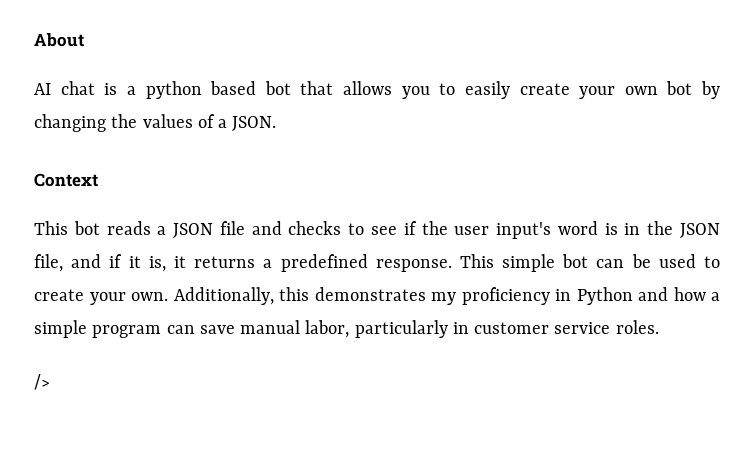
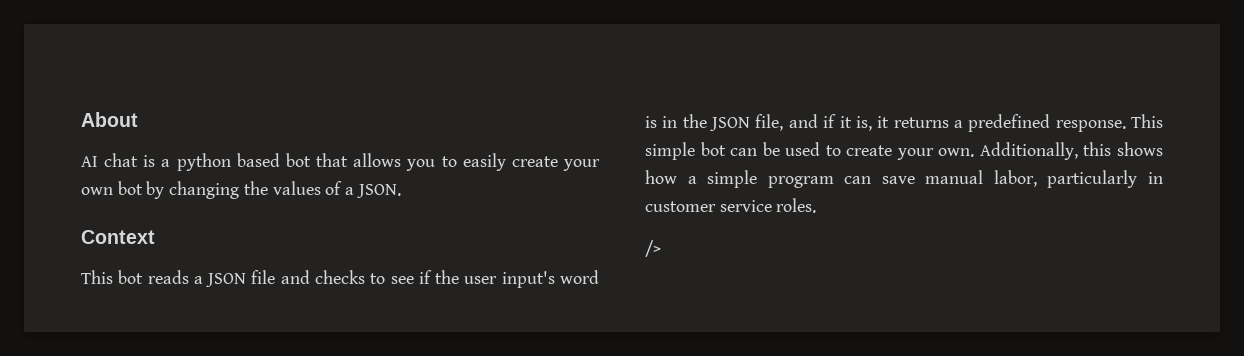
- Additionally, this demonstrates my proficiency in Python and how a simple program can save manual labor, particularly in customer service roles.
+ Additionally, this shows how a simple program can save manual labor, particularly in customer service roles.

